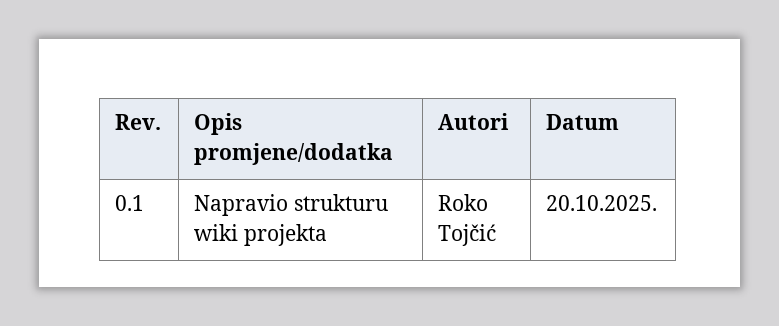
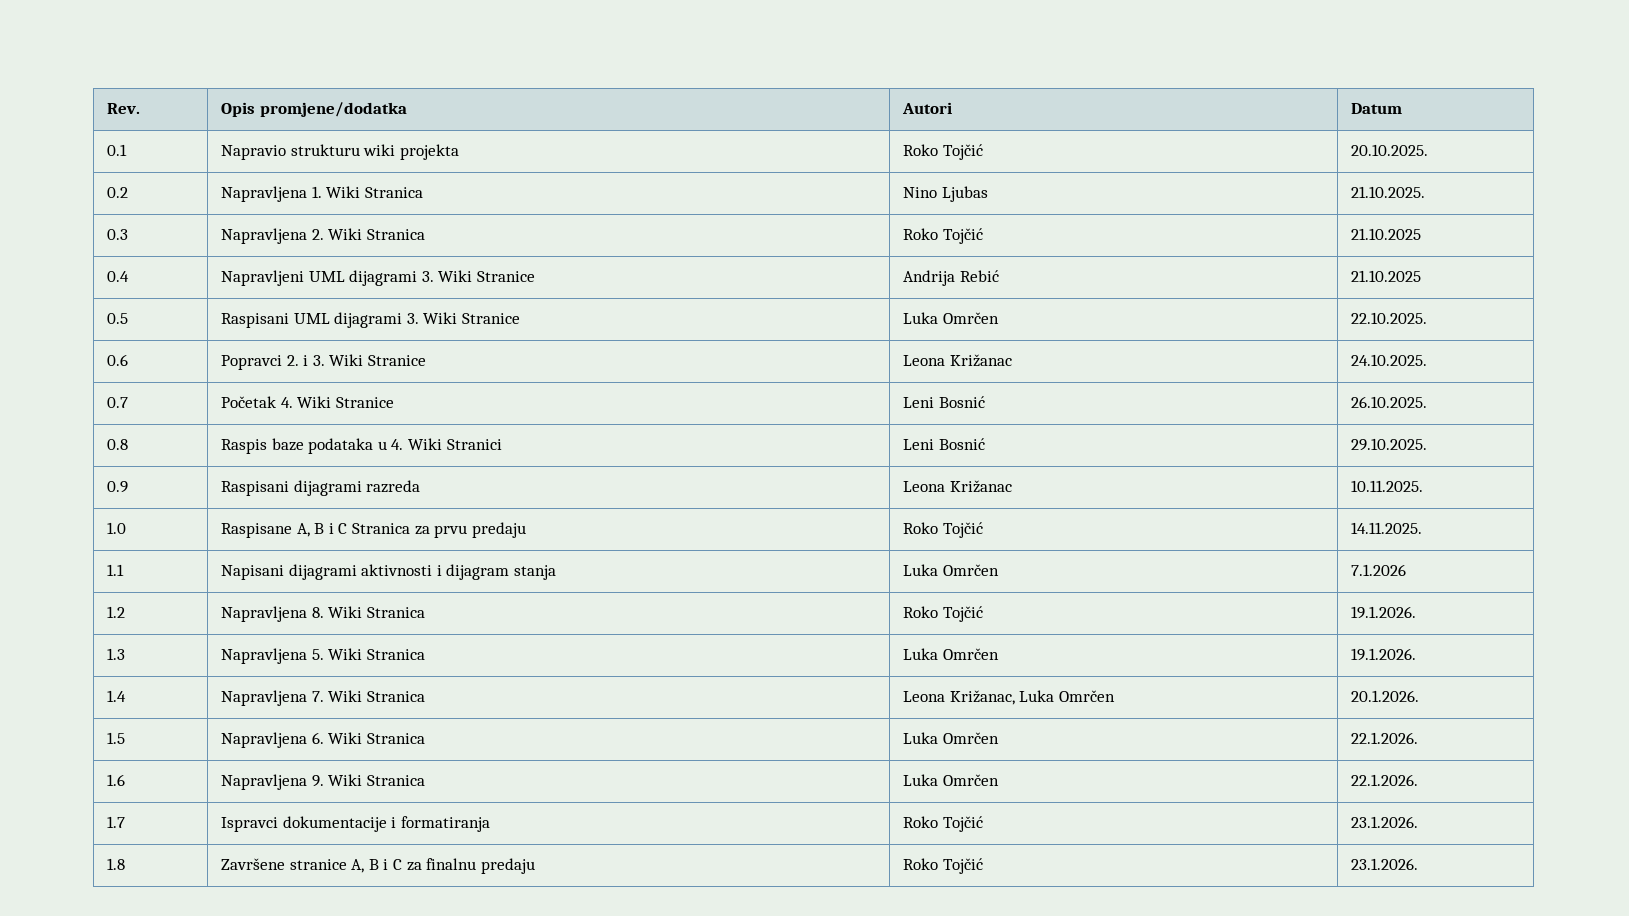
+ 0.2 | Napravljena 1. Wiki Stranica | Nino Ljubas | 21.10.2025.
+ 0.3 | Napravljena 2. Wiki Stranica | Roko Tojčić | 21.10.2025
+ 0.4 | Napravljeni UML dijagrami 3. Wiki Stranice | Andrija Rebić | 21.10.2025
+ 0.5 | Raspisani UML dijagrami 3. Wiki Stranice | Luka Omrčen | 22.10.2025.
+ 0.6 | Popravci 2. i 3. Wiki Stranice | Leona Križanac | 24.10.2025.
+ 0.7 | Početak 4. Wiki Stranice | Leni Bosnić | 26.10.2025.
+ 0.8 | Raspis baze podataka u 4. Wiki Stranici | Leni Bosnić | 29.10.2025.
+ 0.9 | Raspisani dijagrami razreda | Leona Križanac | 10.11.2025.
+ 1.0 | Raspisane A, B i C Stranica za prvu predaju | Roko Tojčić | 14.11.2025.
+ 1.1 | Napisani dijagrami aktivnosti i dijagram stanja | Luka Omrčen | 7.1.2026
+ 1.2 | Napravljena 8. Wiki Stranica | Roko Tojčić | 19.1.2026.
+ 1.3 | Napravljena 5. Wiki Stranica | Luka Omrčen | 19.1.2026.
+ 1.4 | Napravljena 7. Wiki Stranica | Leona Križanac, Luka Omrčen | 20.1.2026.
+ 1.5 | Napravljena 6. Wiki Stranica | Luka Omrčen | 22.1.2026.
+ 1.6 | Napravljena 9. Wiki Stranica | Luka Omrčen | 22.1.2026.
+ 1.7 | Ispravci dokumentacije i formatiranja | Roko Tojčić | 23.1.2026.
+ 1.8 | Završene stranice A, B i C za finalnu predaju | Roko Tojčić | 23.1.2026.

